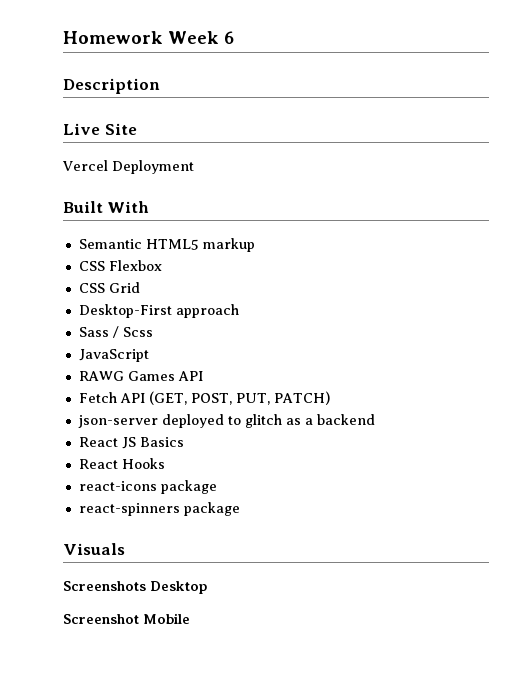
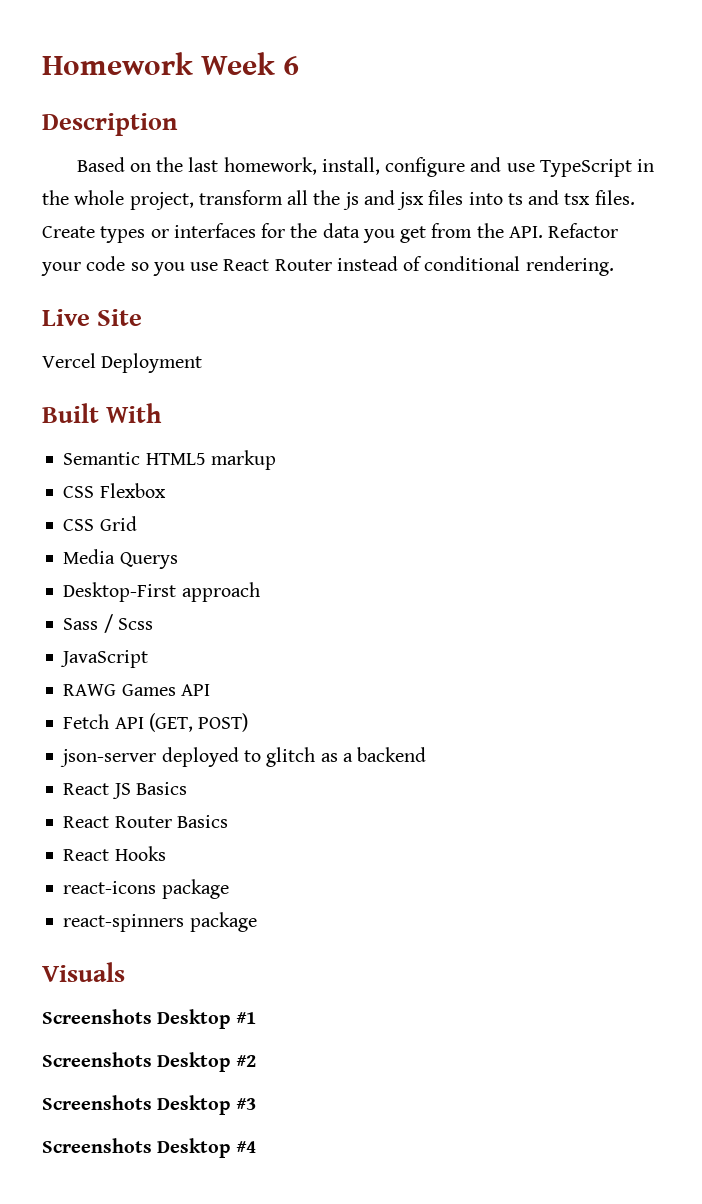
+ Based on the last homework, install, configure and use TypeScript in the whole project, transform all the js and jsx files into ts and tsx files. Create types or interfaces for the data you get from the API. Refactor your code so you use React Router instead of conditional rendering.
+ Media Querys
- Fetch API (GET, POST, PUT, PATCH)
+ Fetch API (GET, POST)
+ React Router Basics
- Screenshots Desktop
- Screenshot Mobile
+ Screenshots Desktop #1
+ Screenshots Desktop #2
+ Screenshots Desktop #3
+ Screenshots Desktop #4

